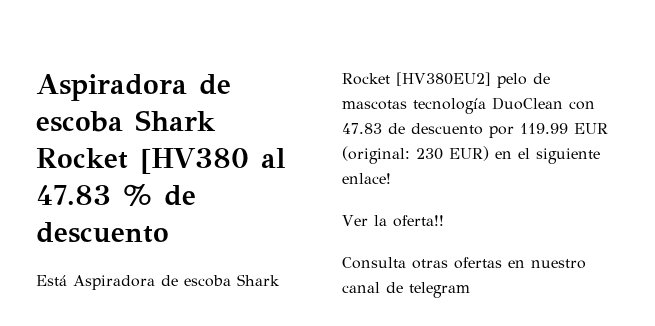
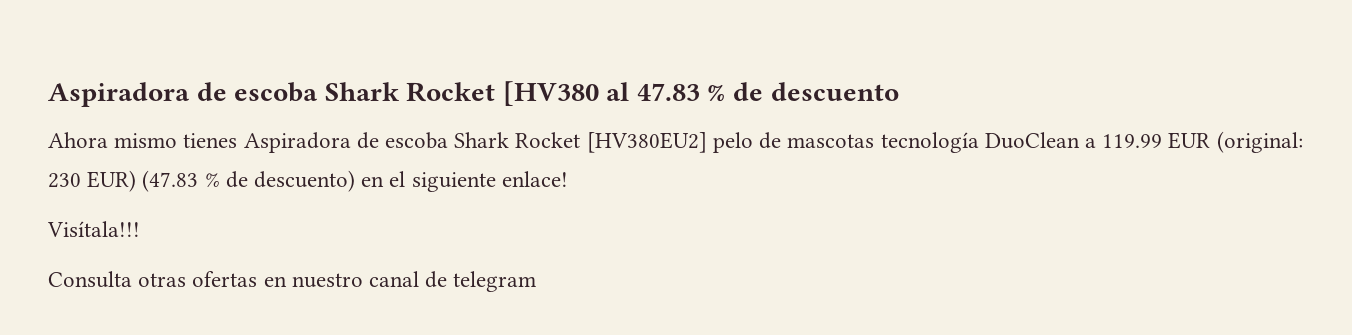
- Está Aspiradora de escoba Shark Rocket [HV380EU2] pelo de mascotas tecnología DuoClean con 47.83 de descuento por 119.99 EUR (original: 230 EUR) en el siguiente enlace!
+ Ahora mismo tienes Aspiradora de escoba Shark Rocket [HV380EU2] pelo de mascotas tecnología DuoClean a 119.99 EUR (original: 230 EUR) (47.83 % de descuento) en el siguiente enlace!
- Ver la oferta!!
+ Visítala!!!

